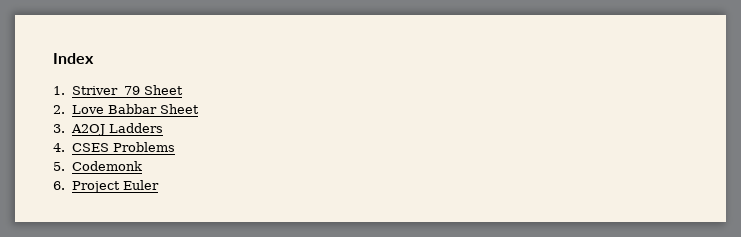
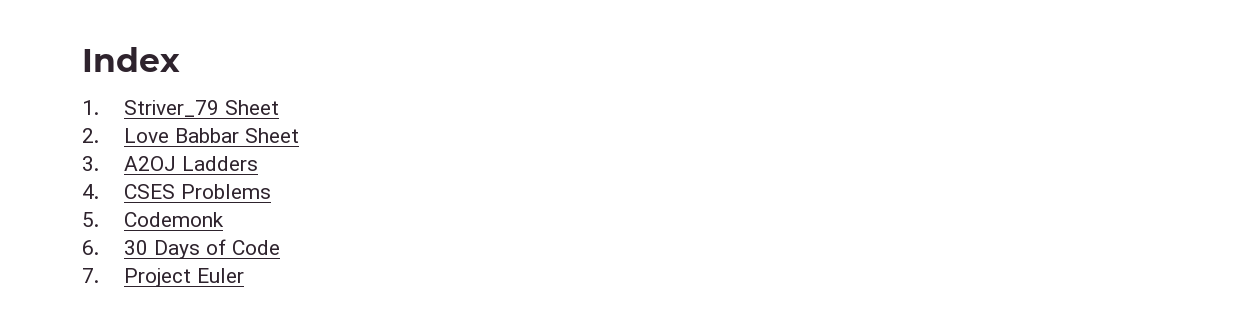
- 6. Project Euler
+ 6. 30 Days of Code
+ 7. Project Euler

